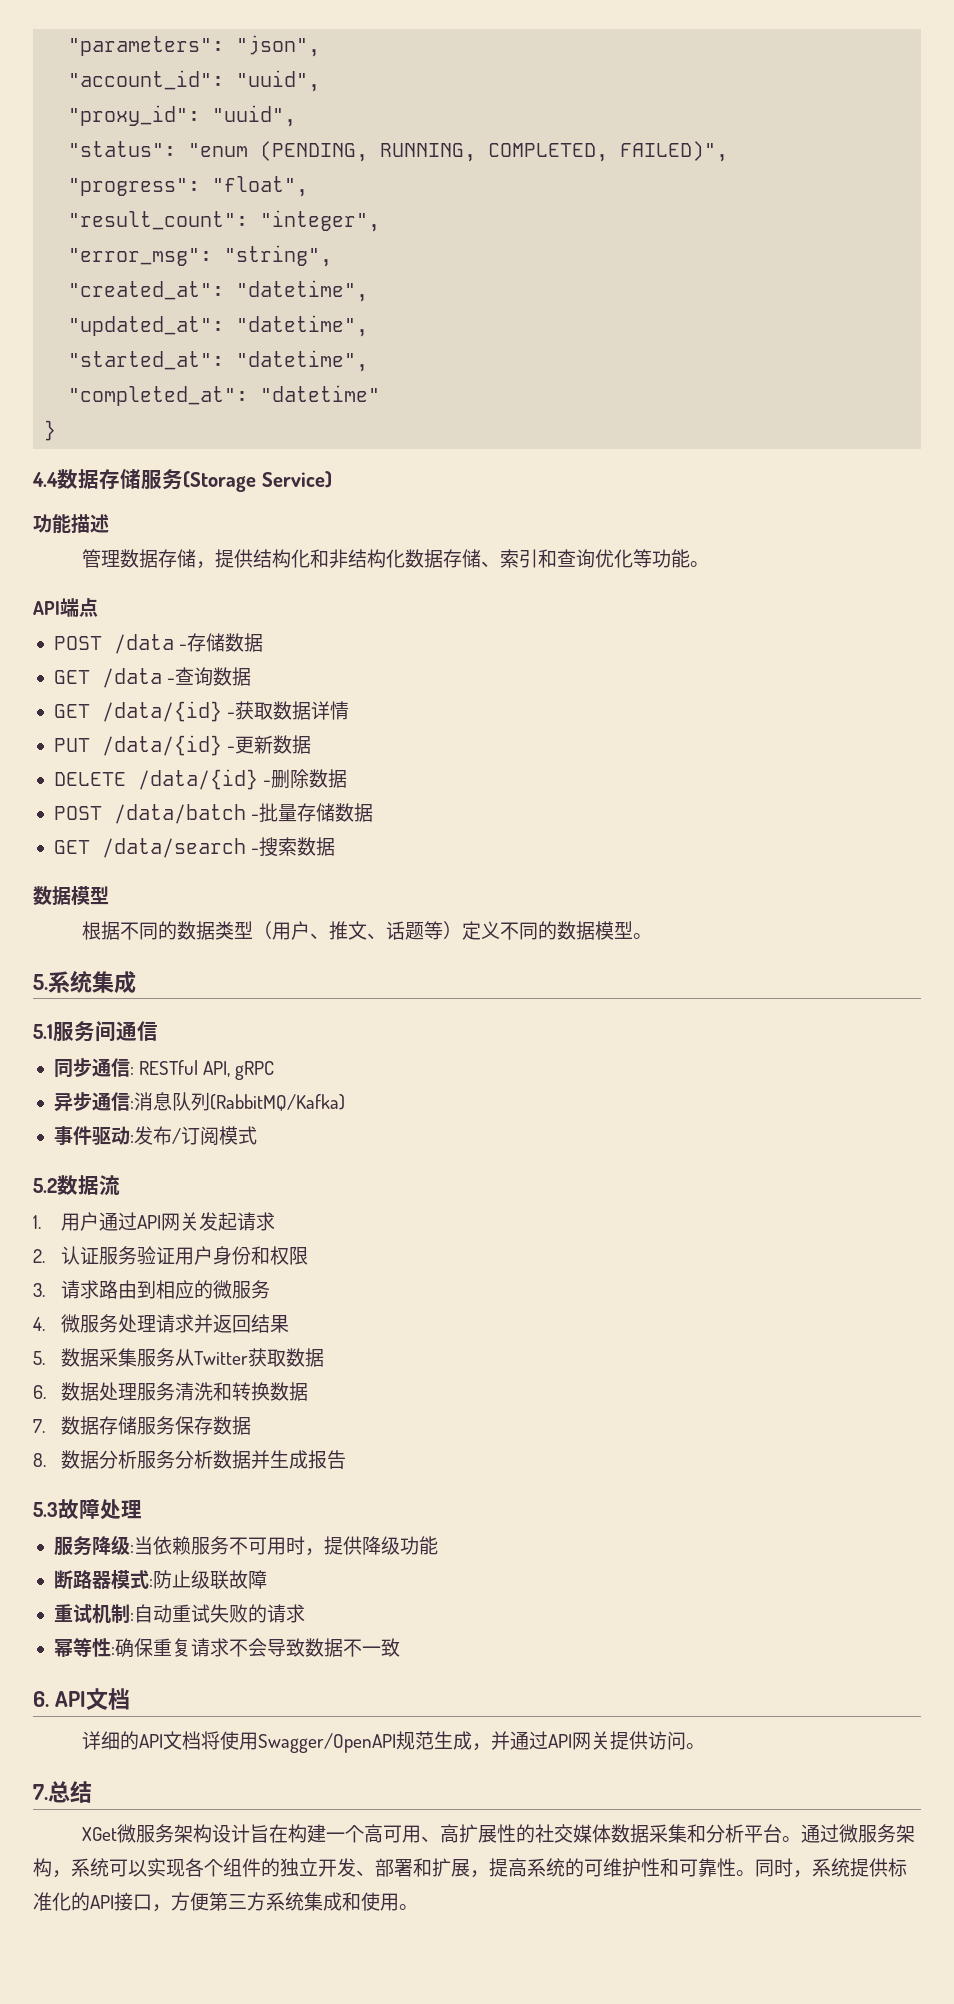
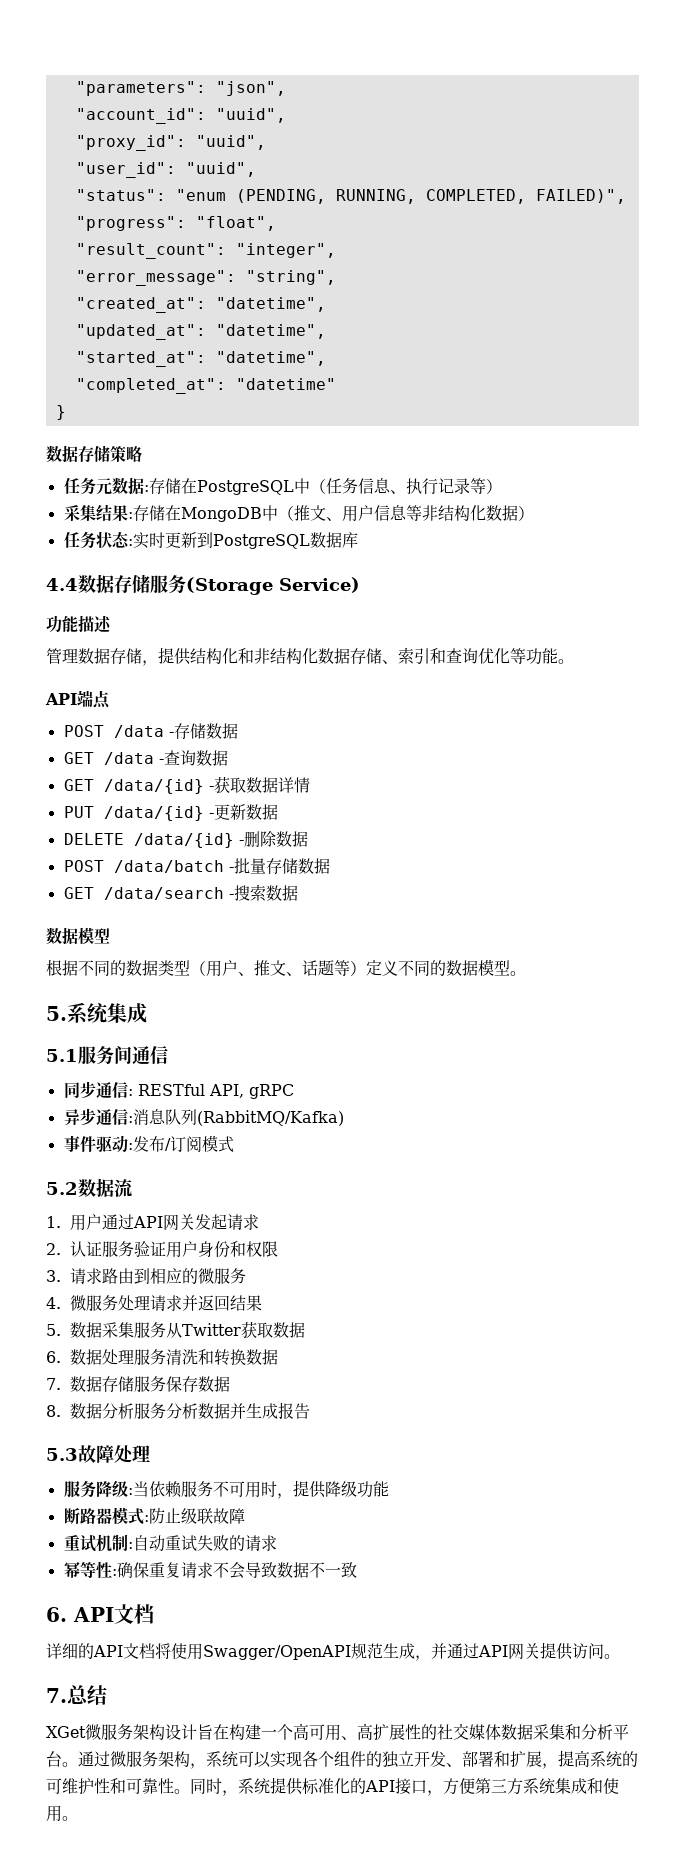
+ "user_id": "uuid",
- "error_msg": "string",
+ "error_message": "string",
+ 数据存储策略
+ 任务元数据:存储在PostgreSQL中（任务信息、执行记录等）
+ 采集结果:存储在MongoDB中（推文、用户信息等非结构化数据）
+ 任务状态:实时更新到PostgreSQL数据库

